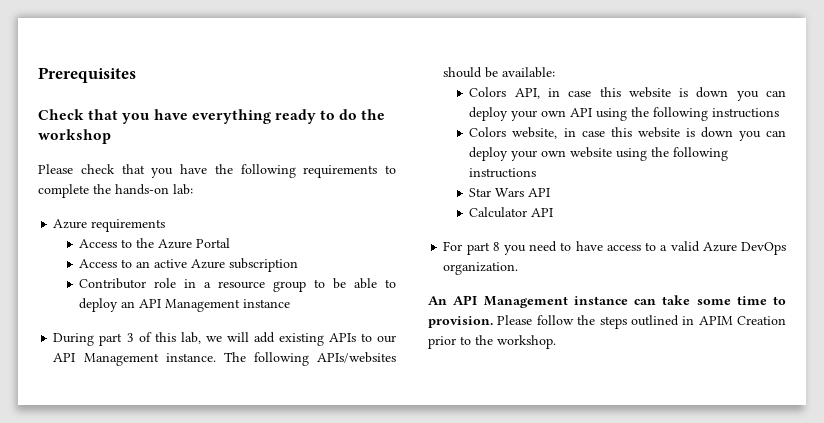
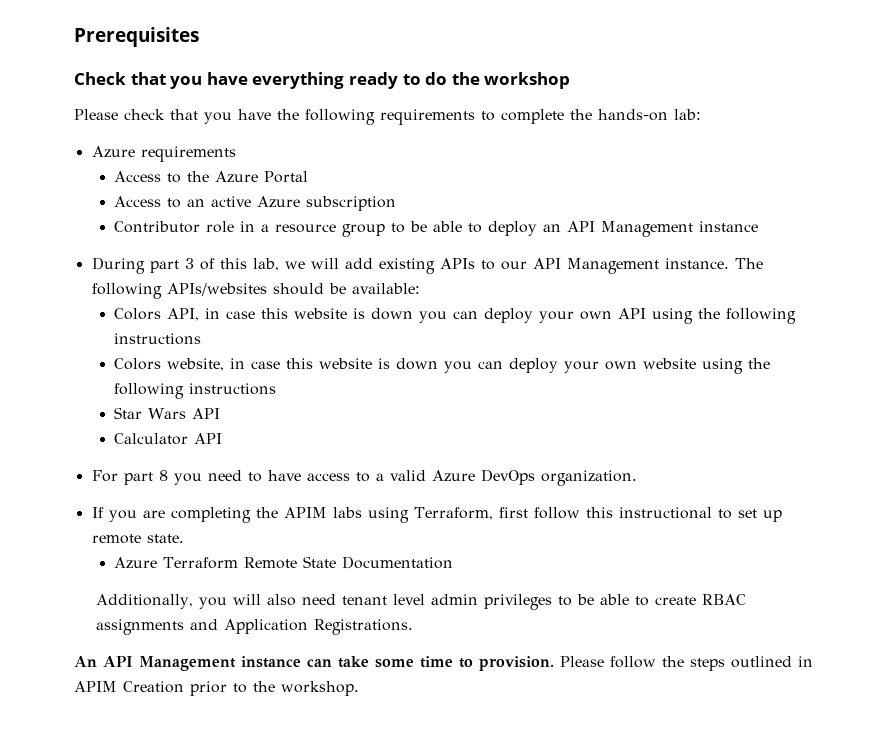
+ If you are completing the APIM labs using Terraform, first follow this instructional to set up remote state.
+ Azure Terraform Remote State Documentation
+ Additionally, you will also need tenant level admin privileges to be able to create RBAC assignments and Application Registrations.

